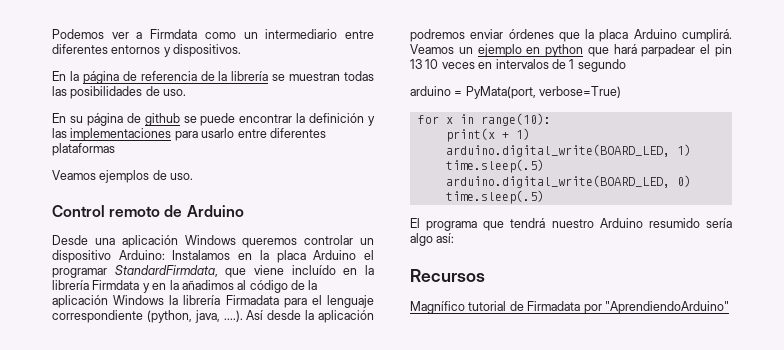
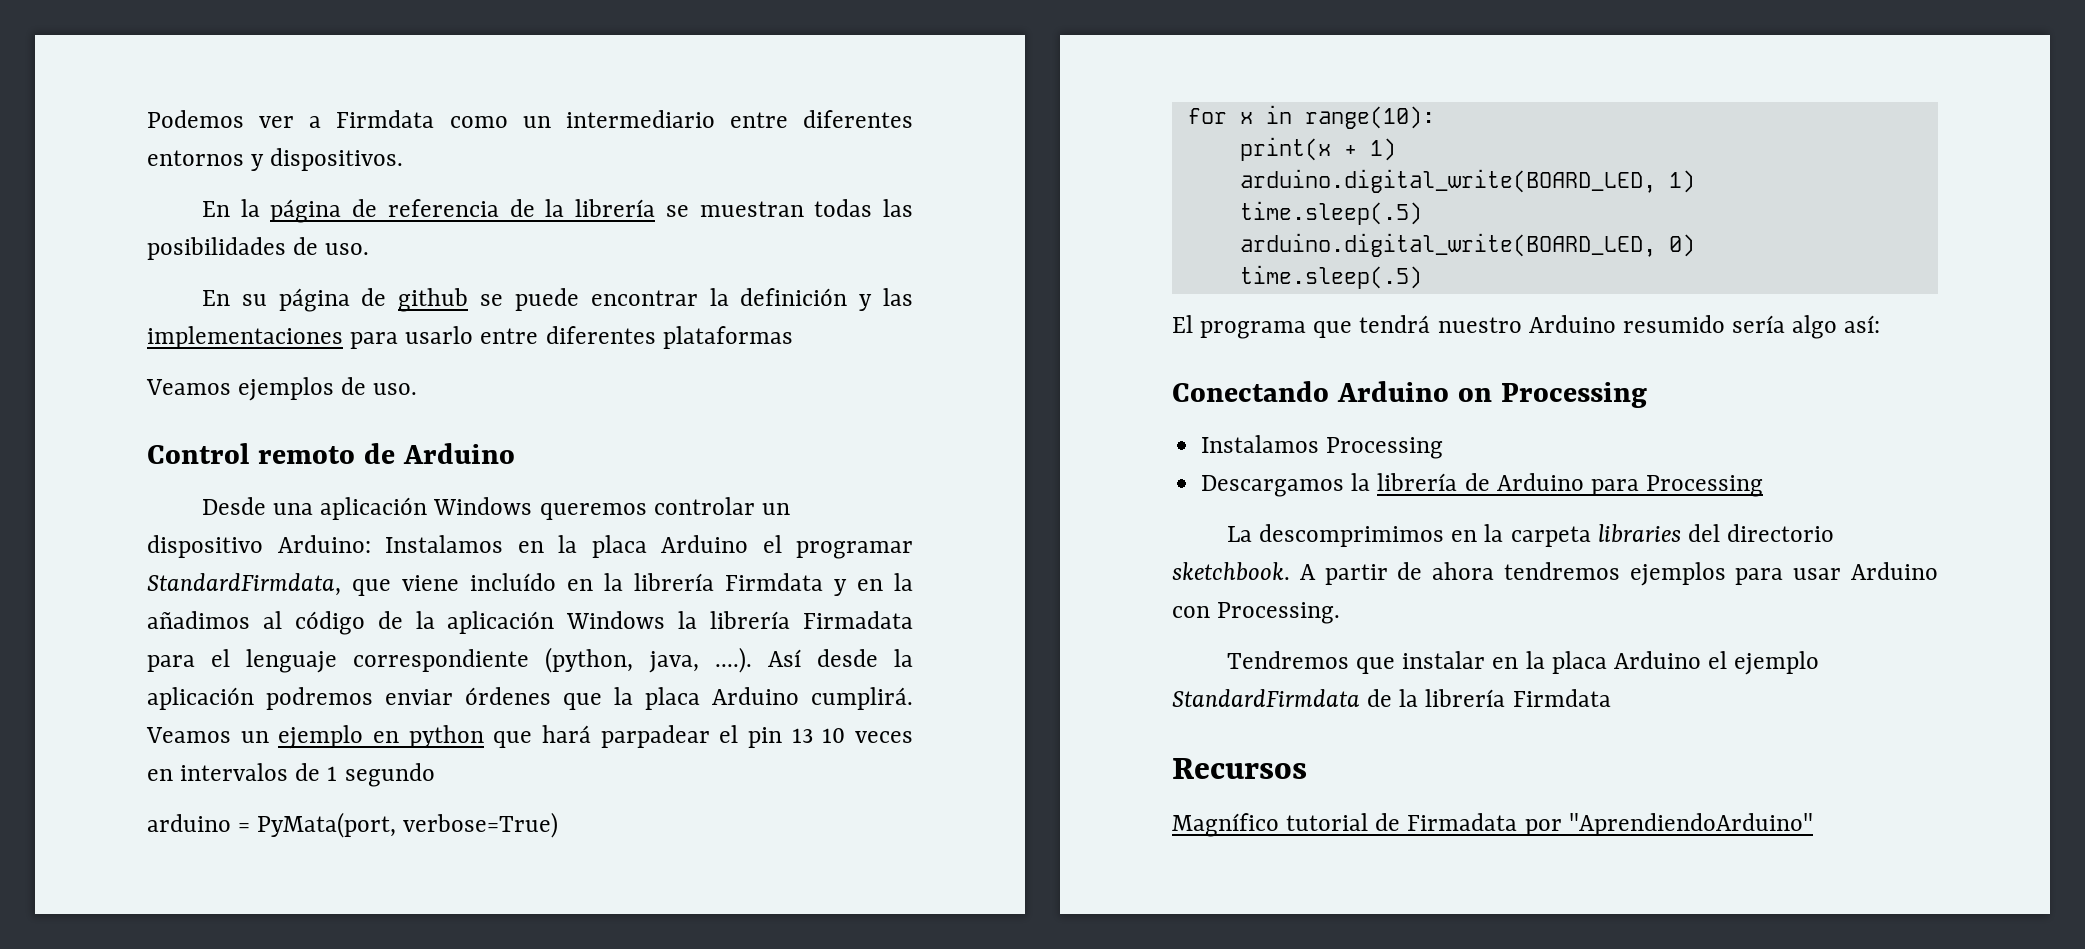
+ Conectando Arduino on Processing
+ Instalamos Processing
+ Descargamos la librería de Arduino para Processing
+ La descomprimimos en la carpeta libraries del directorio sketchbook. A partir de ahora tendremos ejemplos para usar Arduino con Processing.
+ Tendremos que instalar en la placa Arduino el ejemplo StandardFirmdata de la librería Firmdata

